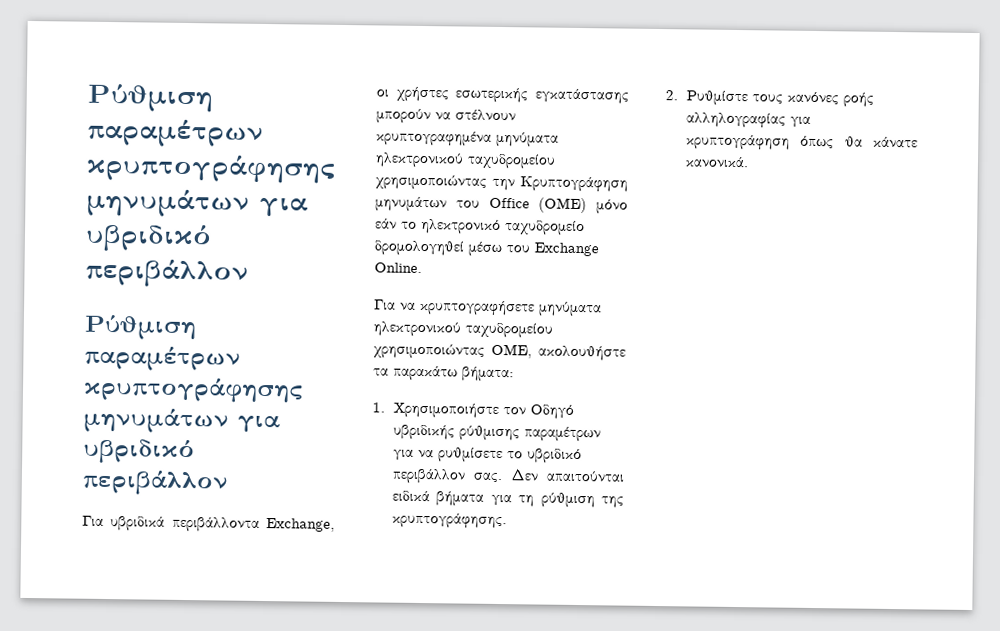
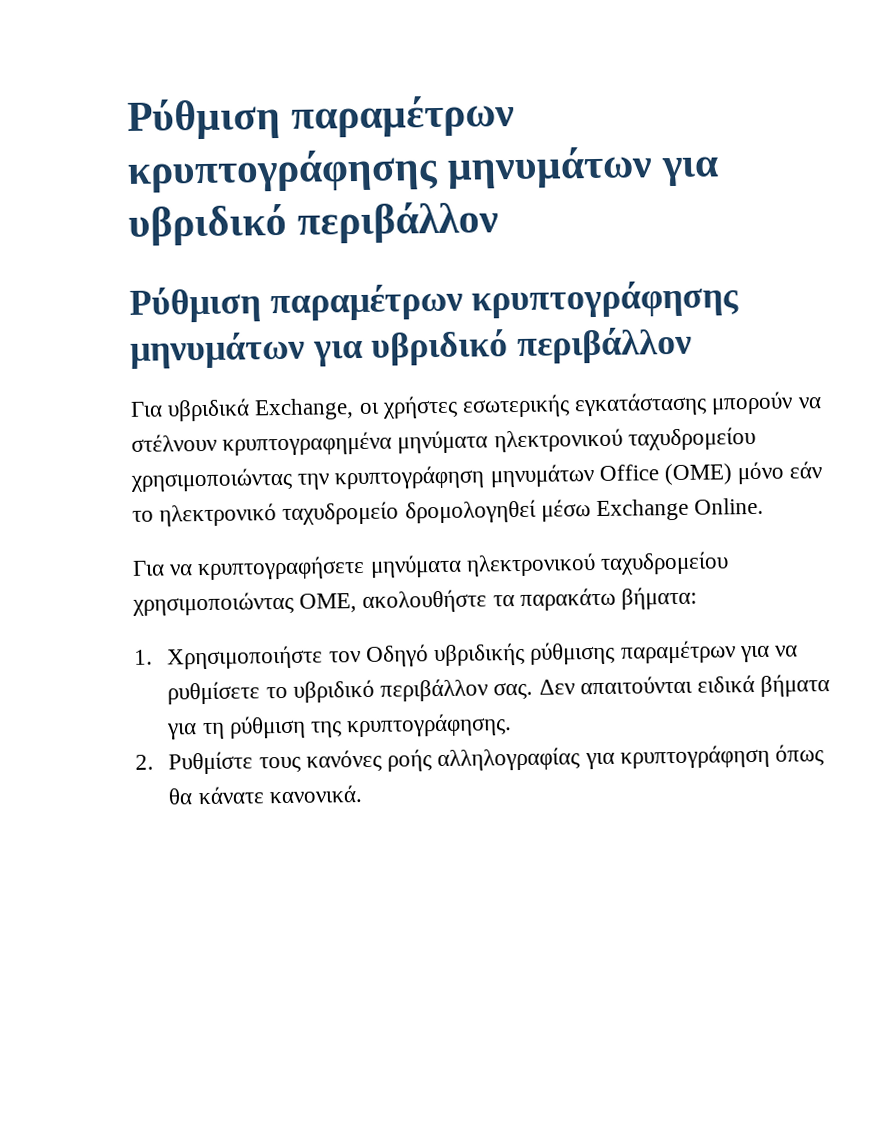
- Για υβριδικά περιβάλλοντα Exchange, οι χρήστες εσωτερικής εγκατάστασης μπορούν να στέλνουν κρυπτογραφημένα μηνύματα ηλεκτρονικού ταχυδρομείου χρησιμοποιώντας την Κρυπτογράφηση μηνυμάτων του Office (OME) μόνο εάν το ηλεκτρονικό ταχυδρομείο δρομολογηθεί μέσω του Exchange Online.
+ Για υβριδικά Exchange, οι χρήστες εσωτερικής εγκατάστασης μπορούν να στέλνουν κρυπτογραφημένα μηνύματα ηλεκτρονικού ταχυδρομείου χρησιμοποιώντας την κρυπτογράφηση μηνυμάτων Office (OME) μόνο εάν το ηλεκτρονικό ταχυδρομείο δρομολογηθεί μέσω Exchange Online.

